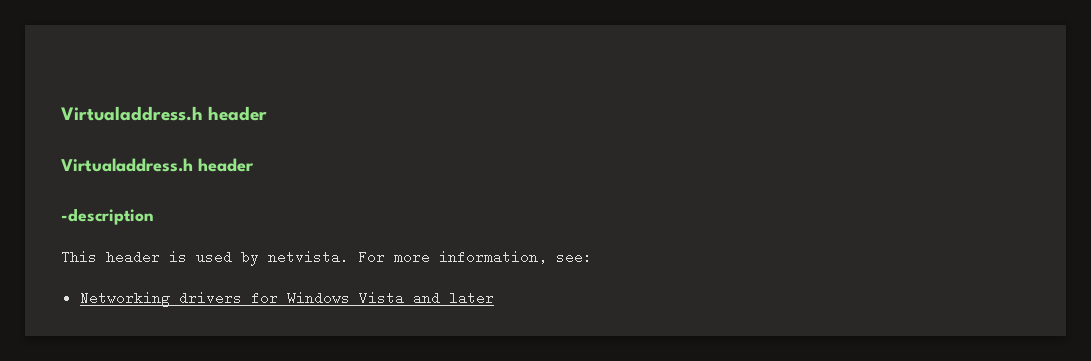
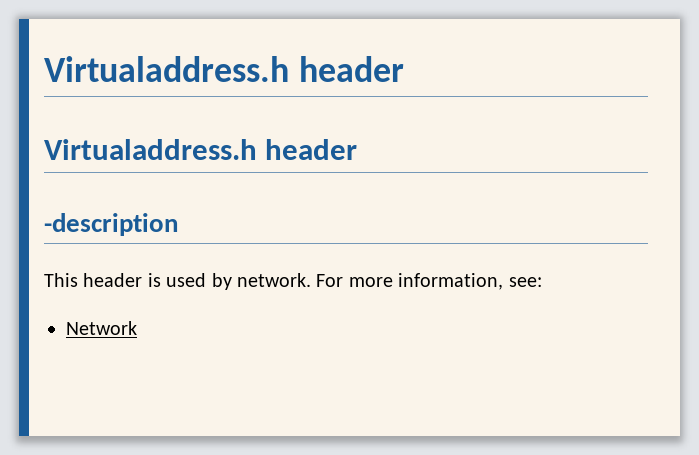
- This header is used by netvista.
+ This header is used by network.
- Networking drivers for Windows Vista and later
+ Network

